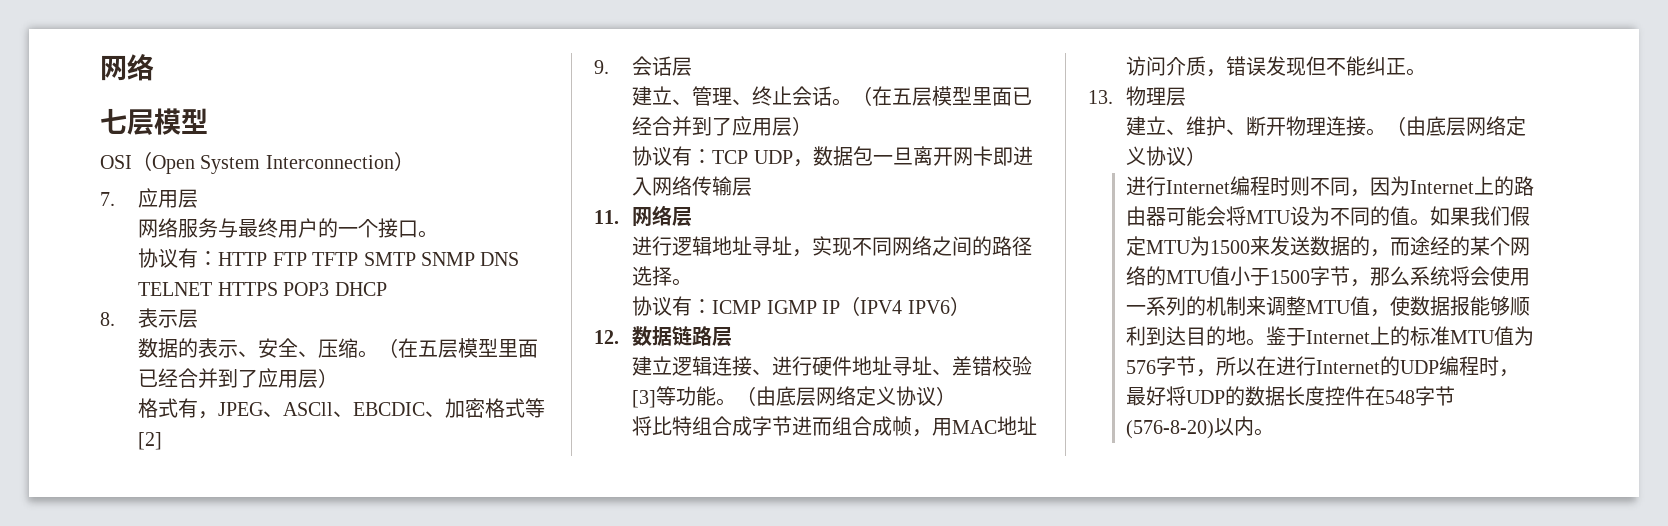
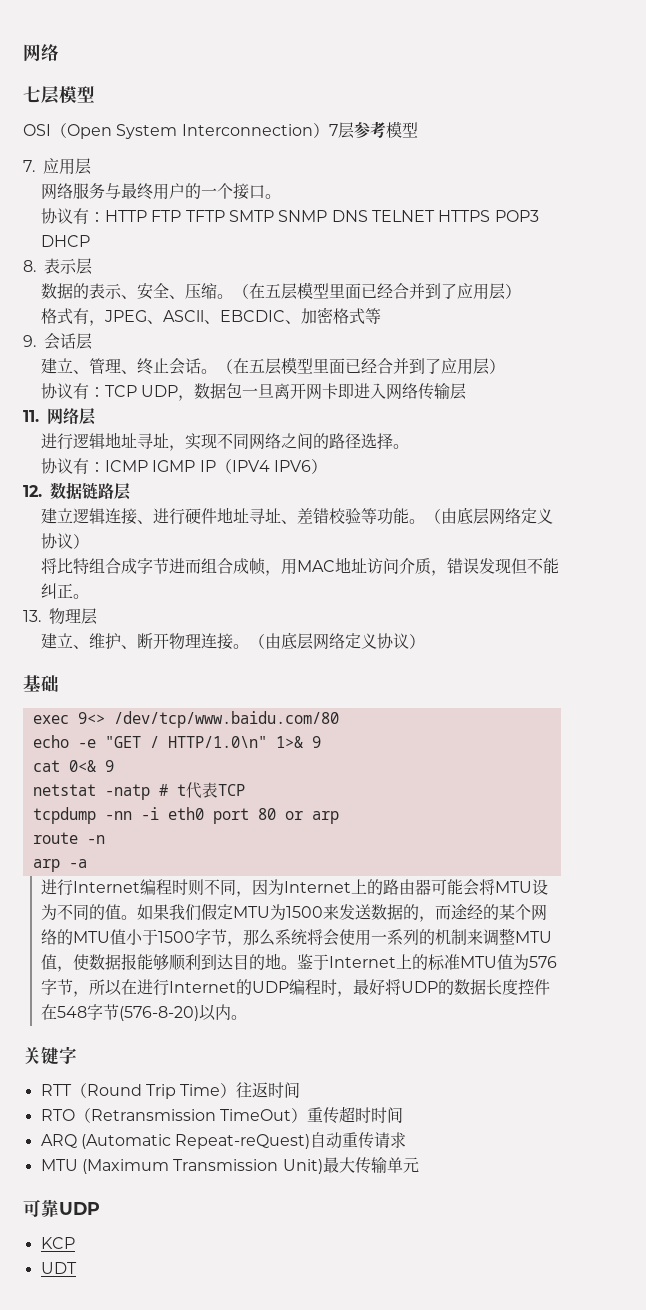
- OSI（Open System Interconnection）
+ OSI（Open System Interconnection）7层参考模型
- 格式有，JPEG、ASCll、EBCDIC、加密格式等[2]
+ 格式有，JPEG、ASCll、EBCDIC、加密格式等
- 建立逻辑连接、进行硬件地址寻址、差错校验[3]等功能。
+ 建立逻辑连接、进行硬件地址寻址、差错校验等功能。
+ 基础
+ exec 9<> /dev/tcp/www.baidu.com/80
+ echo -e "GET / HTTP/1.0\n" 1>& 9
+ cat 0<& 9
+ netstat -natp # t代表TCP
+ tcpdump -nn -i eth0 port 80 or arp
+ route -n
+ arp -a
+ 关键字
+ RTT（Round Trip Time）往返时间
+ RTO（Retransmission TimeOut）重传超时时间
+ ARQ (Automatic Repeat-reQuest)自动重传请求
+ MTU (Maximum Transmission Unit)最大传输单元
+ 可靠UDP
+ KCP
+ UDT

